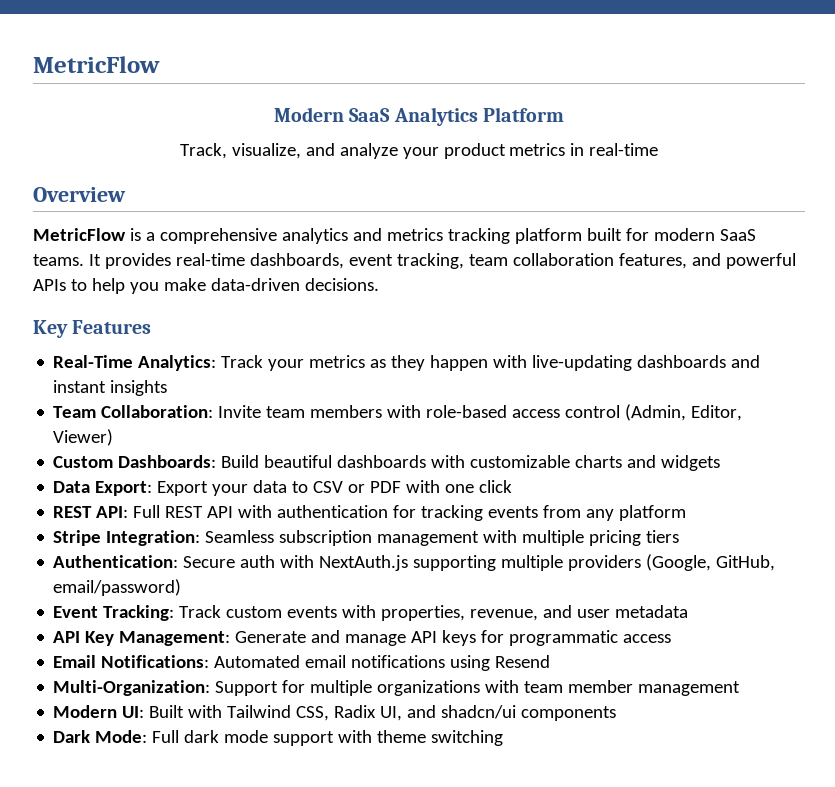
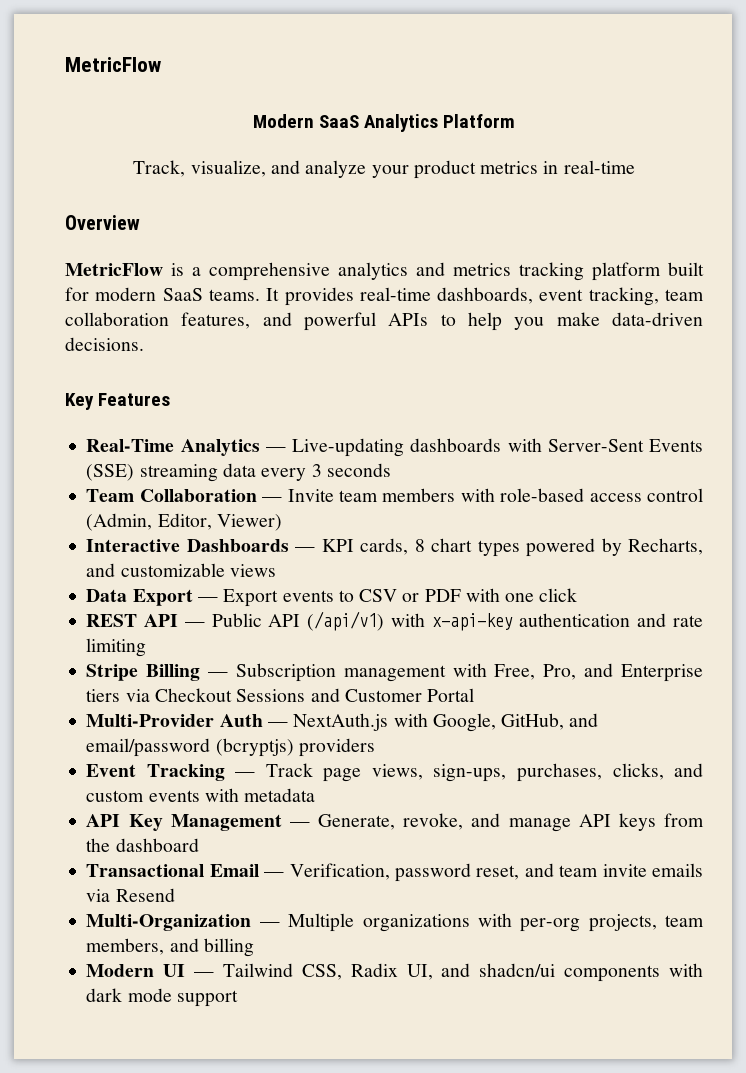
- Real-Time Analytics: Track your metrics as they happen with live-updating dashboards and instant insights
+ Real-Time Analytics — Live-updating dashboards with Server-Sent Events (SSE) streaming data every 3 seconds
- Team Collaboration: Invite team members with role-based access control (Admin, Editor, Viewer)
+ Team Collaboration — Invite team members with role-based access control (Admin, Editor, Viewer)
- Custom Dashboards: Build beautiful dashboards with customizable charts and widgets
- Data Export: Export your data to CSV or PDF with one click
+ Interactive Dashboards — KPI cards, 8 chart types powered by Recharts, and customizable views
+ Data Export — Export events to CSV or PDF with one click
- REST API: Full REST API with authentication for tracking events from any platform
- Stripe Integration: Seamless subscription management with multiple pricing tiers
- Authentication: Secure auth with NextAuth.js supporting multiple providers (Google, GitHub, email/password)
- Event Tracking: Track custom events with properties, revenue, and user metadata
- API Key Management: Generate and manage API keys for programmatic access
- Email Notifications: Automated email notifications using Resend
- Multi-Organization: Support for multiple organizations with team member management
- Modern UI: Built with Tailwind CSS, Radix UI, and shadcn/ui components
- Dark Mode: Full dark mode support with theme switching
+ REST API — Public API (/api/v1) with x-api-key authentication and rate limiting
+ Stripe Billing — Subscription management with Free, Pro, and Enterprise tiers via Checkout Sessions and Customer Portal
+ Multi-Provider Auth — NextAuth.js with Google, GitHub, and email/password (bcryptjs) providers
+ Event Tracking — Track page views, sign-ups, purchases, clicks, and custom events with metadata
+ API Key Management — Generate, revoke, and manage API keys from the dashboard
+ Transactional Email — Verification, password reset, and team invite emails via Resend
+ Multi-Organization — Multiple organizations with per-org projects, team members, and billing
+ Modern UI — Tailwind CSS, Radix UI, and shadcn/ui components with dark mode support

